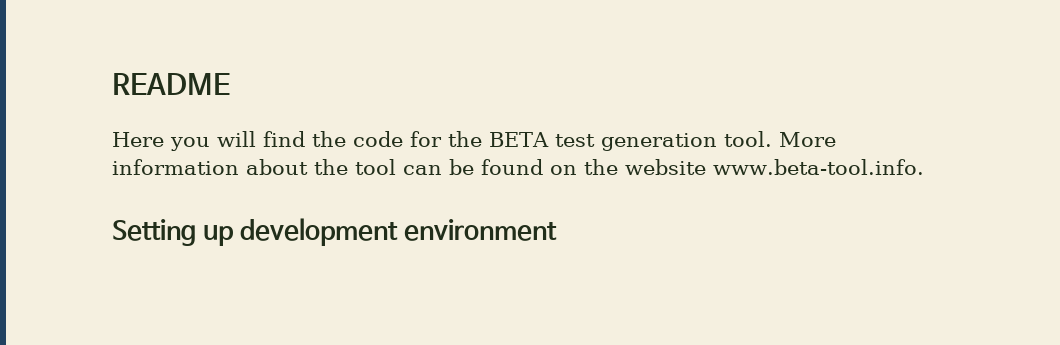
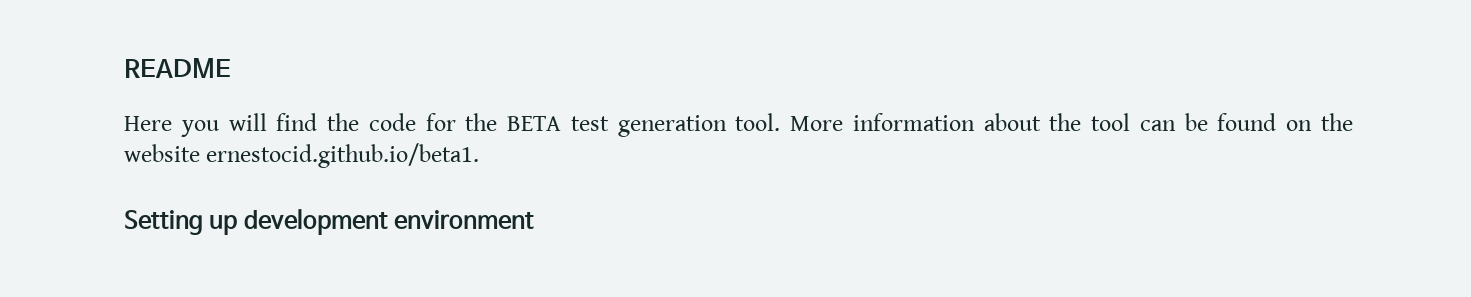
- More information about the tool can be found on the website www.beta-tool.info.
+ More information about the tool can be found on the website ernestocid.github.io/beta1.

